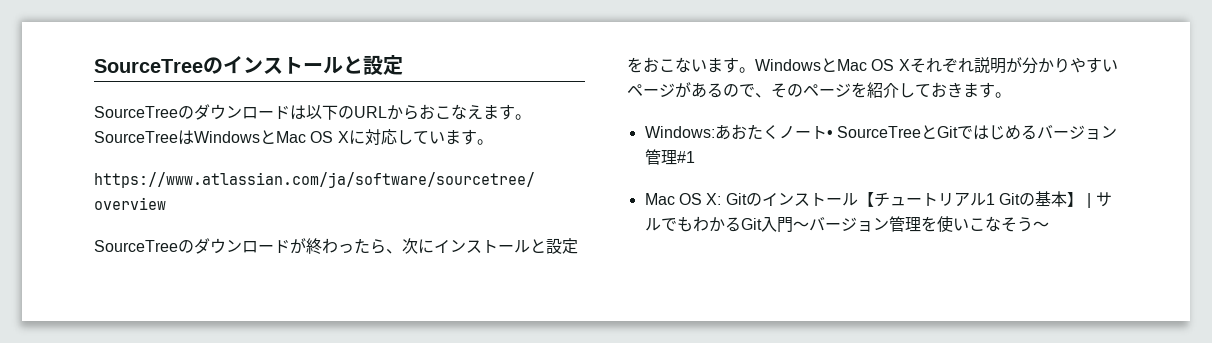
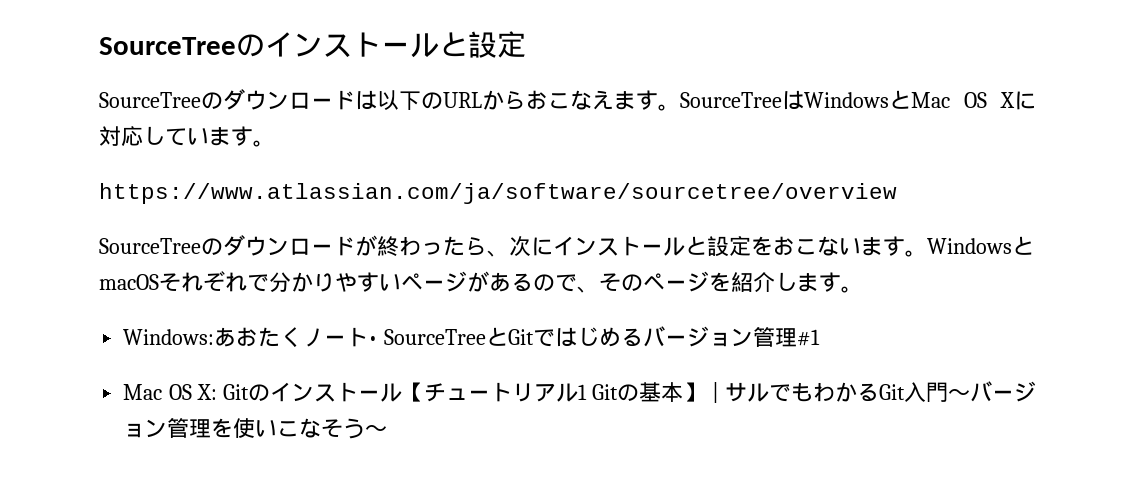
- WindowsとMac OS Xそれぞれ説明が分かりやすいページがあるので、そのページを紹介しておきます。
+ WindowsとmacOSそれぞれで分かりやすいページがあるので、そのページを紹介します。

